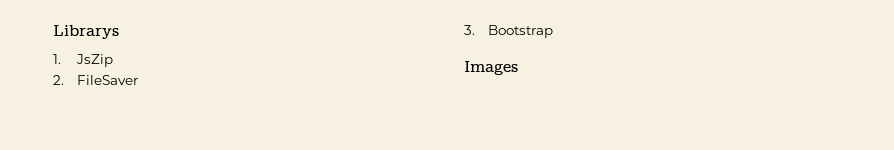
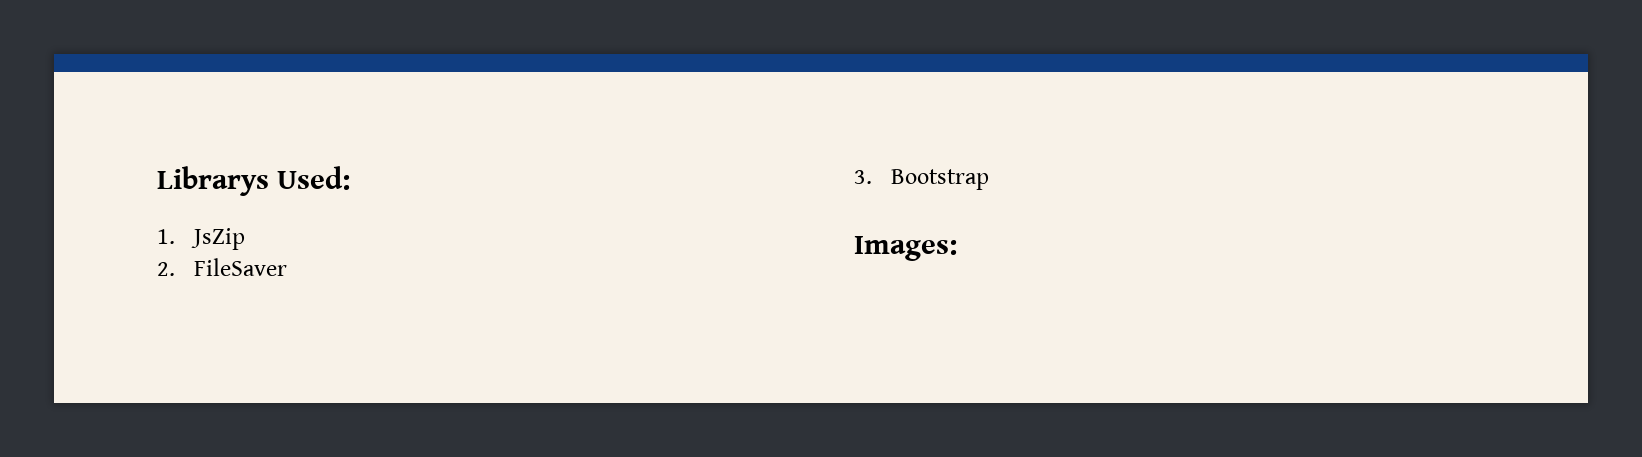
- Librarys
+ Librarys Used:
- Images
+ Images:

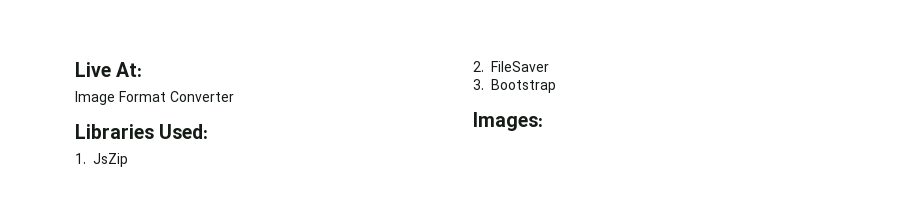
- Librarys Used:
+ Live At:
+ Image Format Converter
+ Libraries Used:

